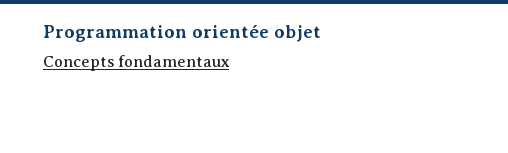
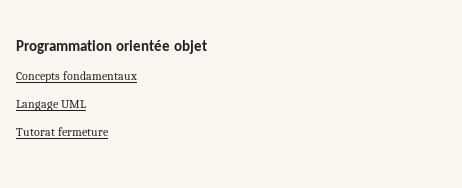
+ Langage UML
+ Tutorat fermeture

